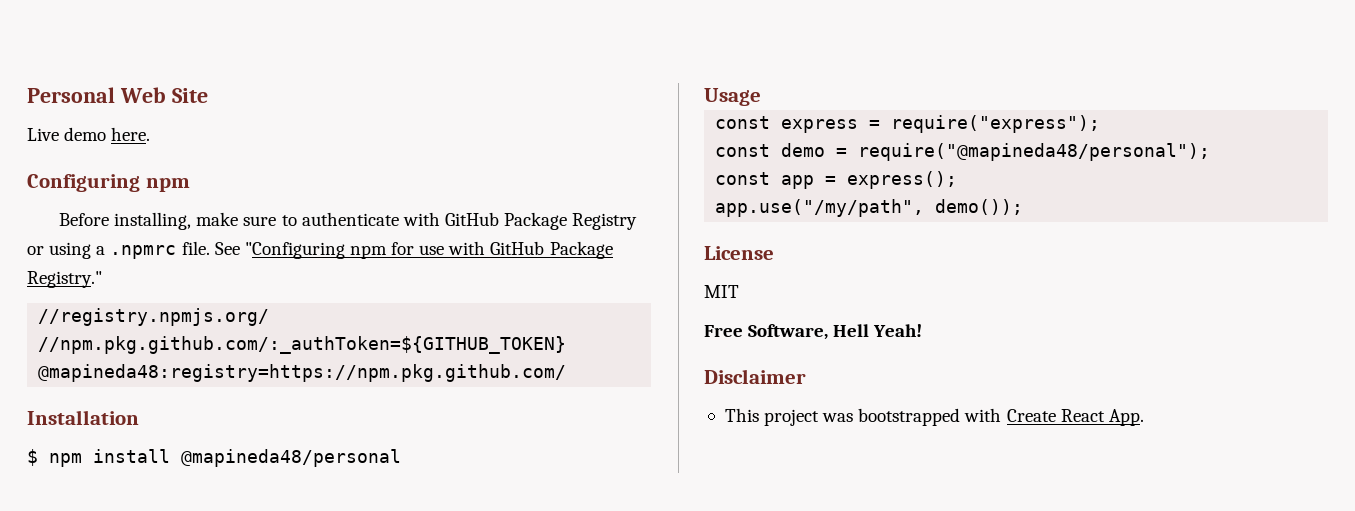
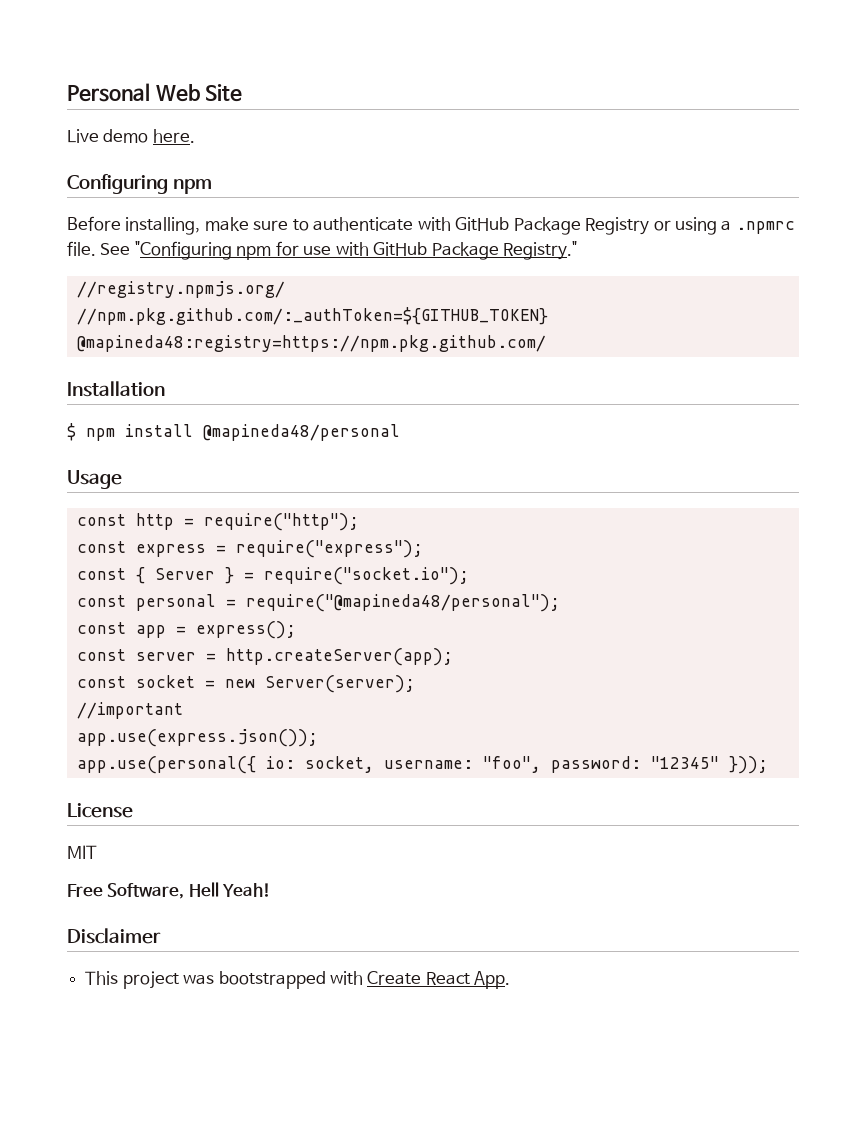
+ const http = require("http");
- const demo = require("@mapineda48/personal");
+ const { Server } = require("socket.io");
+ const personal = require("@mapineda48/personal");
- app.use("/my/path", demo());
+ const server = http.createServer(app);
+ const socket = new Server(server);
+ //important
+ app.use(express.json());
+ app.use(personal({ io: socket, username: "foo", password: "12345" }));

